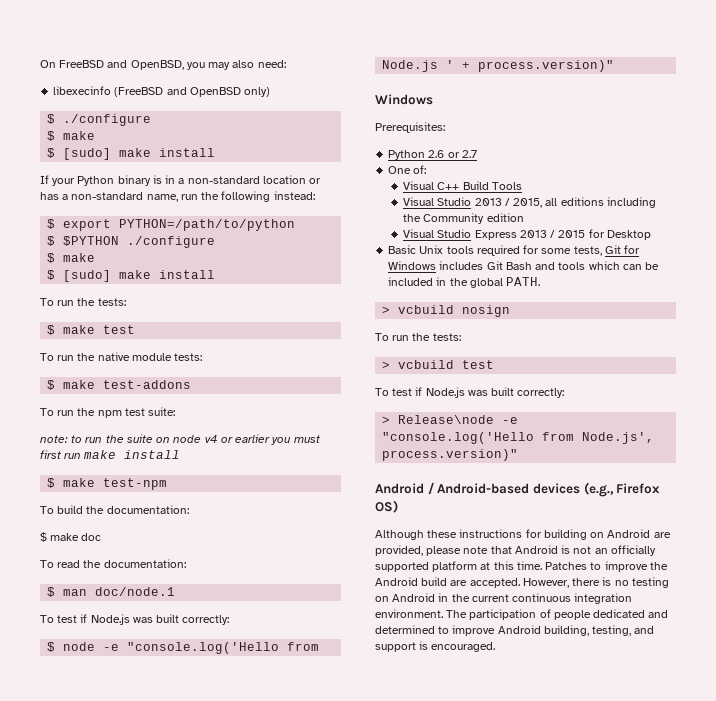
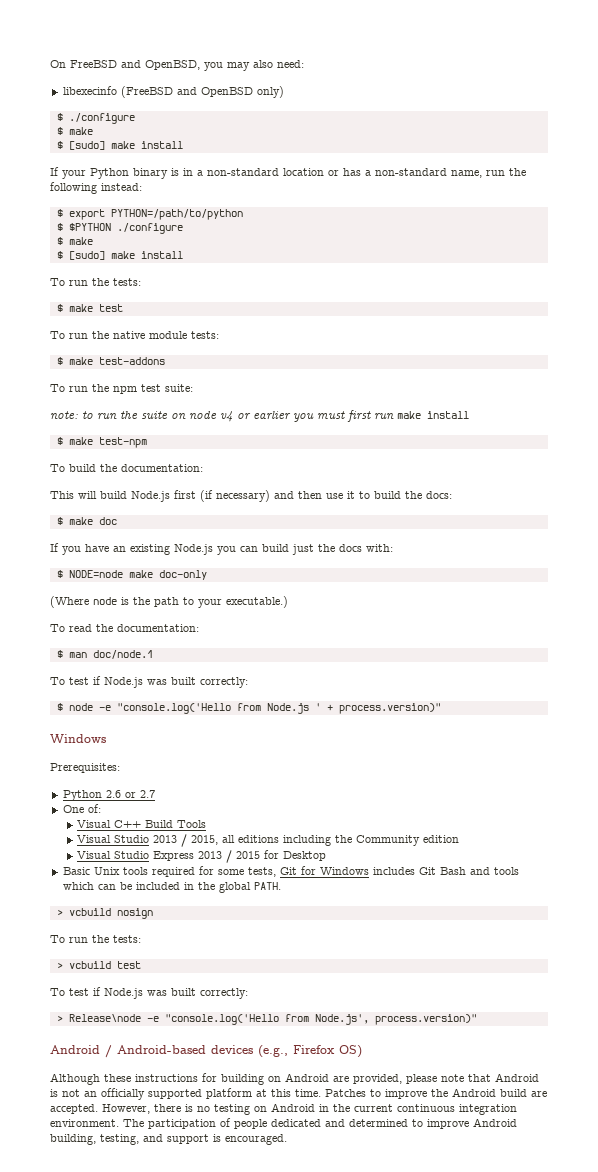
+ This will build Node.js first (if necessary) and then use it to build the docs:
  $ make doc
+ If you have an existing Node.js you can build just the docs with:
+ $ NODE=node make doc-only
+ (Where node is the path to your executable.)

